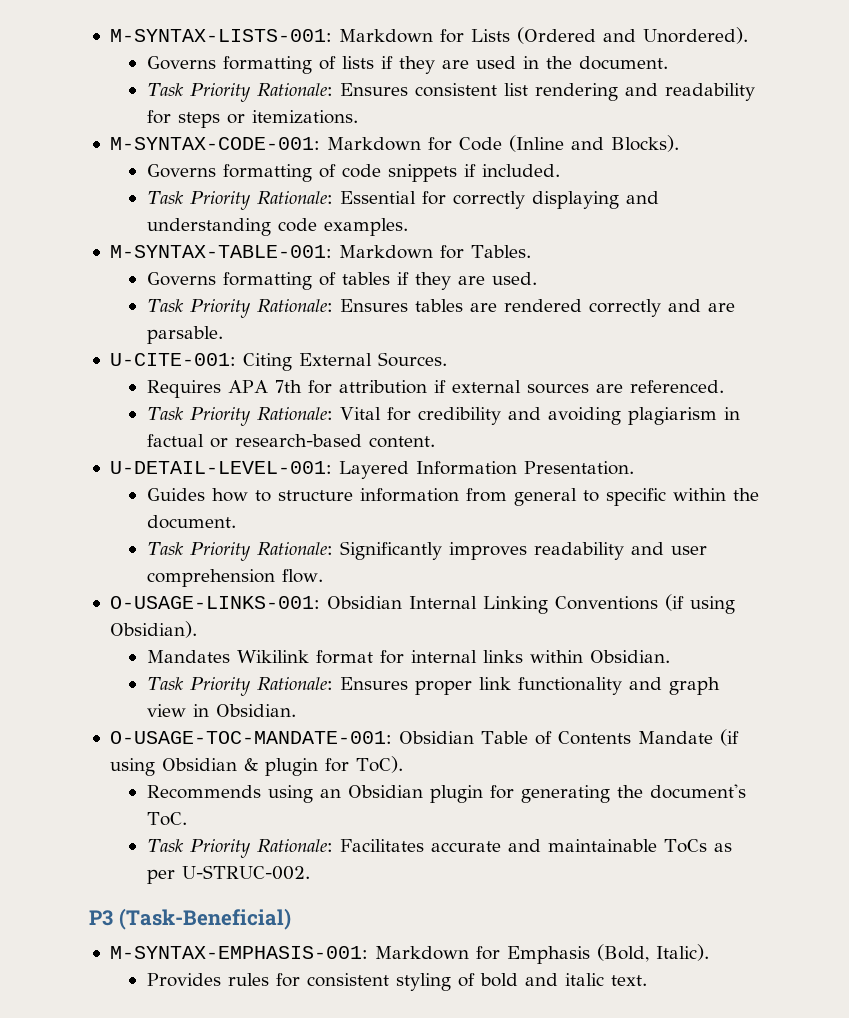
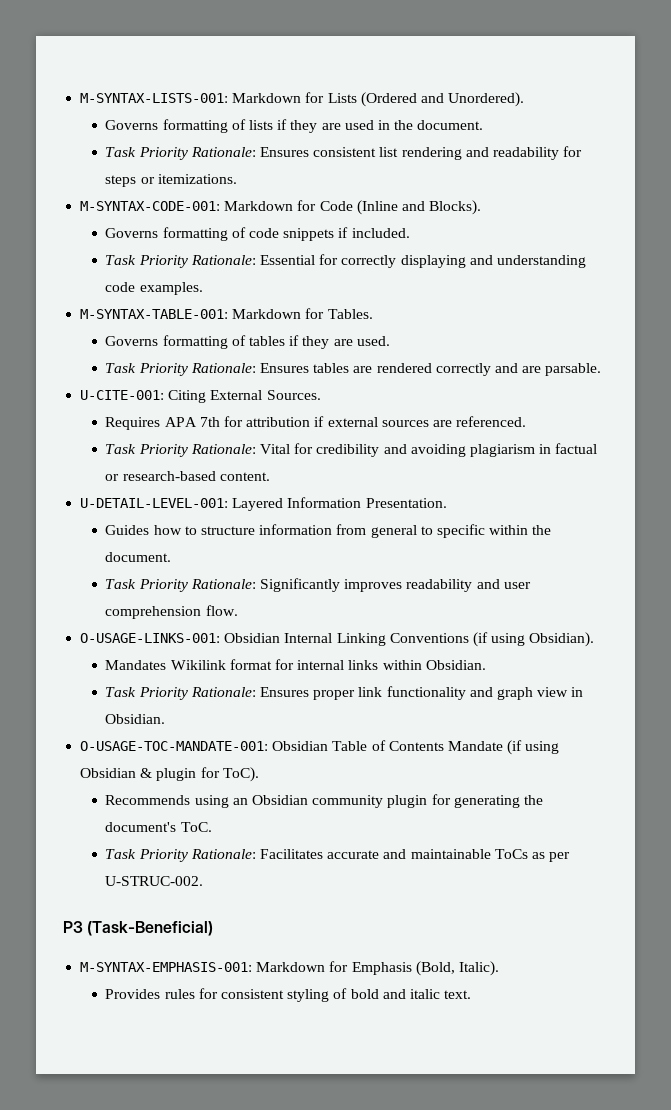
- Recommends using an Obsidian plugin for generating the document's ToC.
+ Recommends using an Obsidian community plugin for generating the document's ToC.

